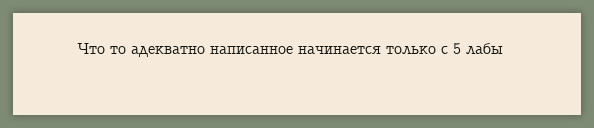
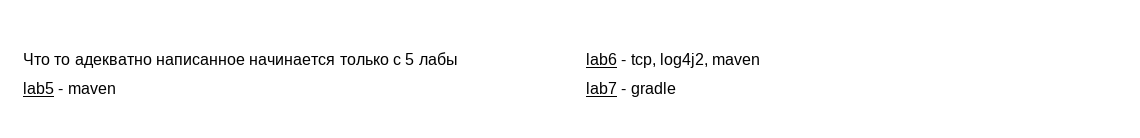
+ lab5 - maven
+ lab6 - tcp, log4j2, maven
+ lab7 - gradle

